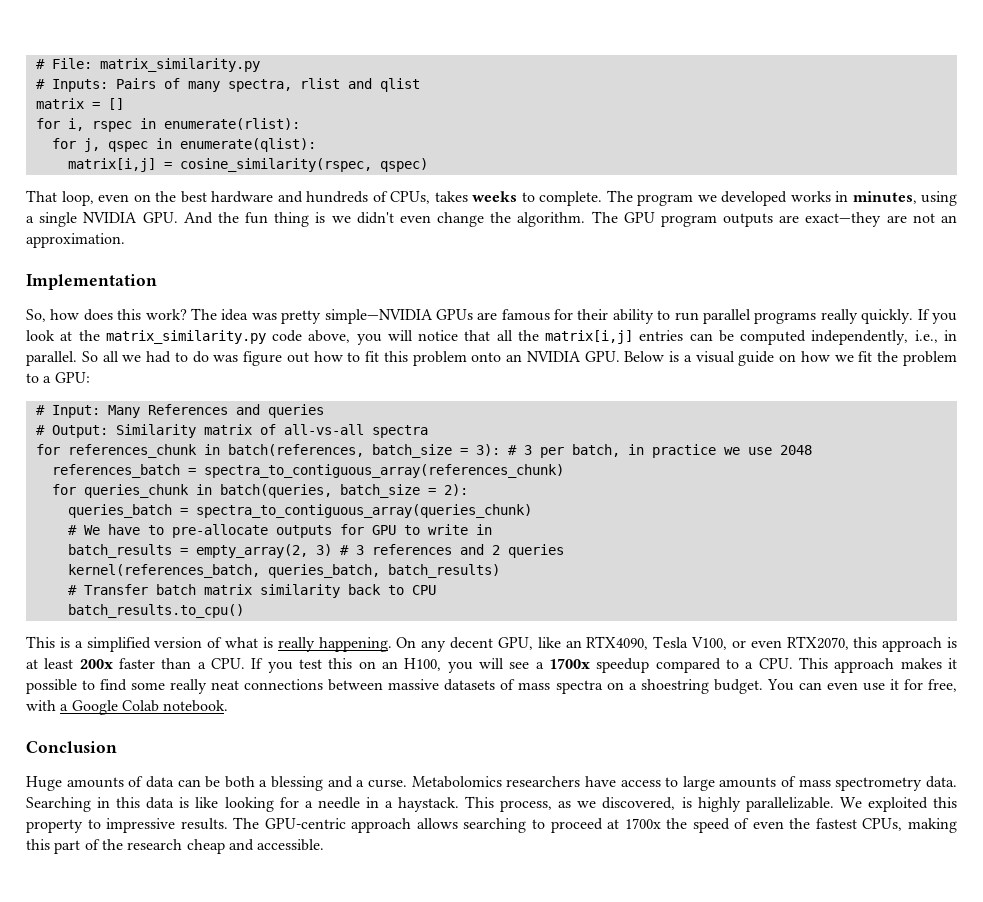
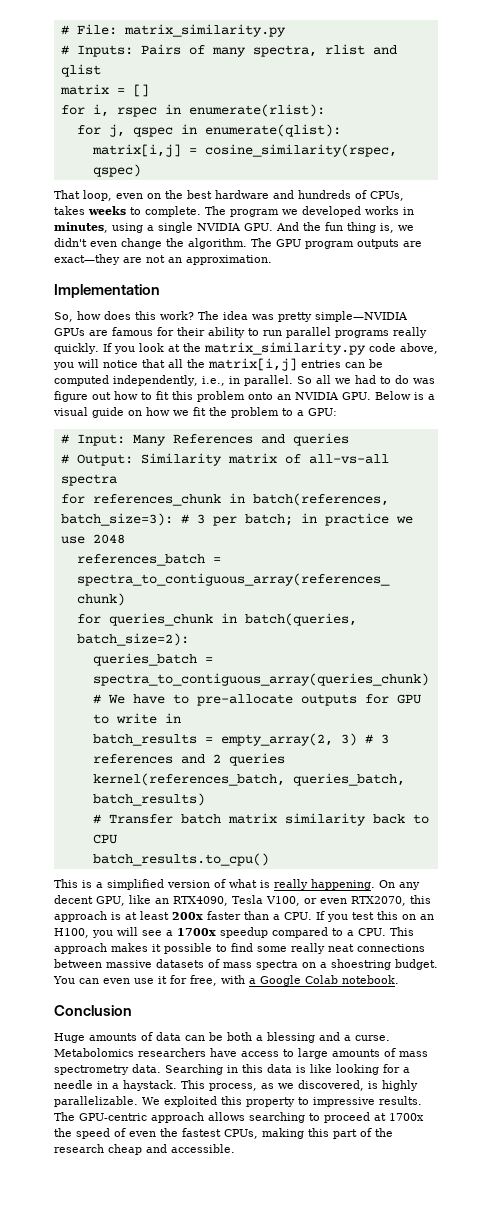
- The program we developed works in minutes, using a single NVIDIA GPU. And the fun thing is we didn't even change the algorithm.
+ The program we developed works in minutes, using a single NVIDIA GPU. And the fun thing is, we didn't even change the algorithm.
- for references_chunk in batch(references, batch_size = 3): # 3 per batch, in practice we use 2048
+ for references_chunk in batch(references, batch_size=3): # 3 per batch; in practice we use 2048
- for queries_chunk in batch(queries, batch_size = 2):
+ for queries_chunk in batch(queries, batch_size=2):

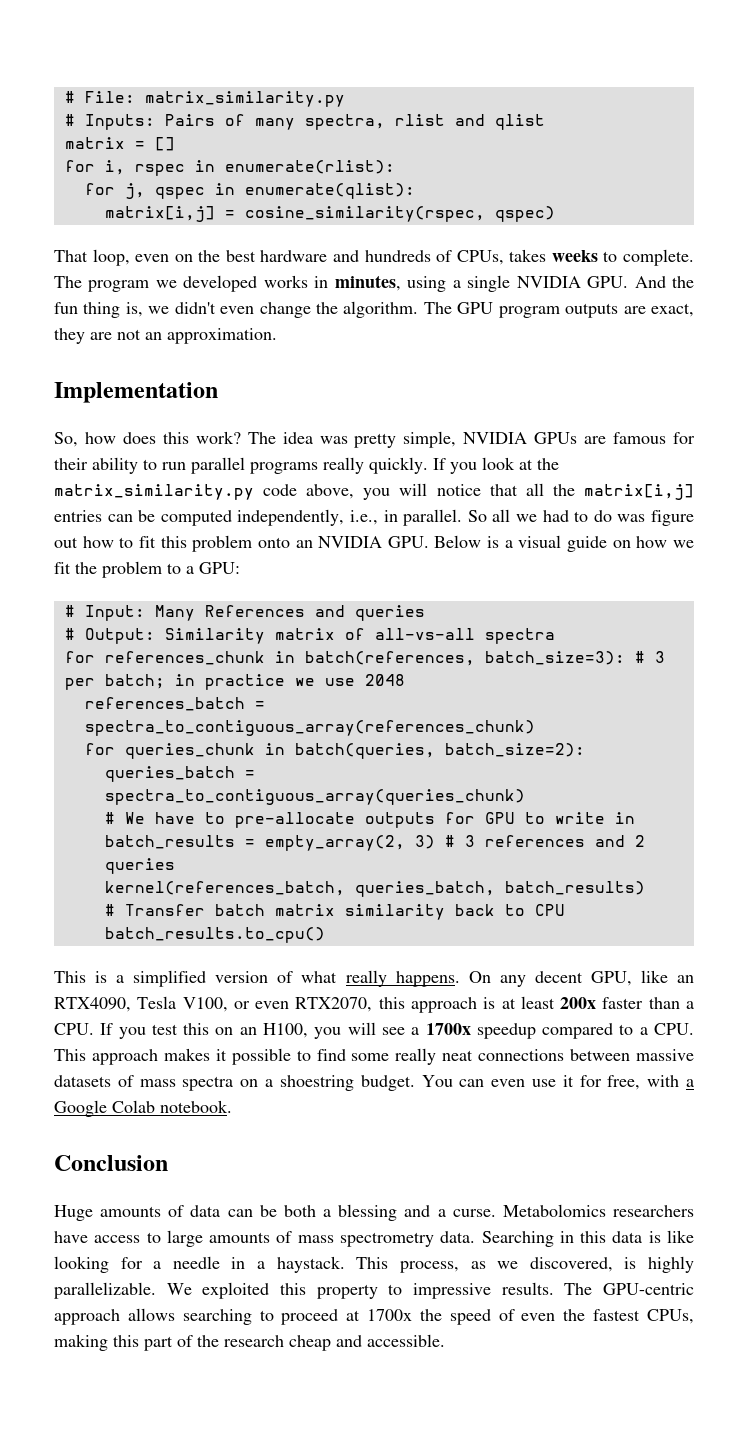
- The GPU program outputs are exact—they are not an approximation.
+ The GPU program outputs are exact, they are not an approximation.
- The idea was pretty simple—NVIDIA GPUs are famous for their ability to run parallel programs really quickly.
+ The idea was pretty simple, NVIDIA GPUs are famous for their ability to run parallel programs really quickly.
- This is a simplified version of what is really happening.
+ This is a simplified version of what really happens.

